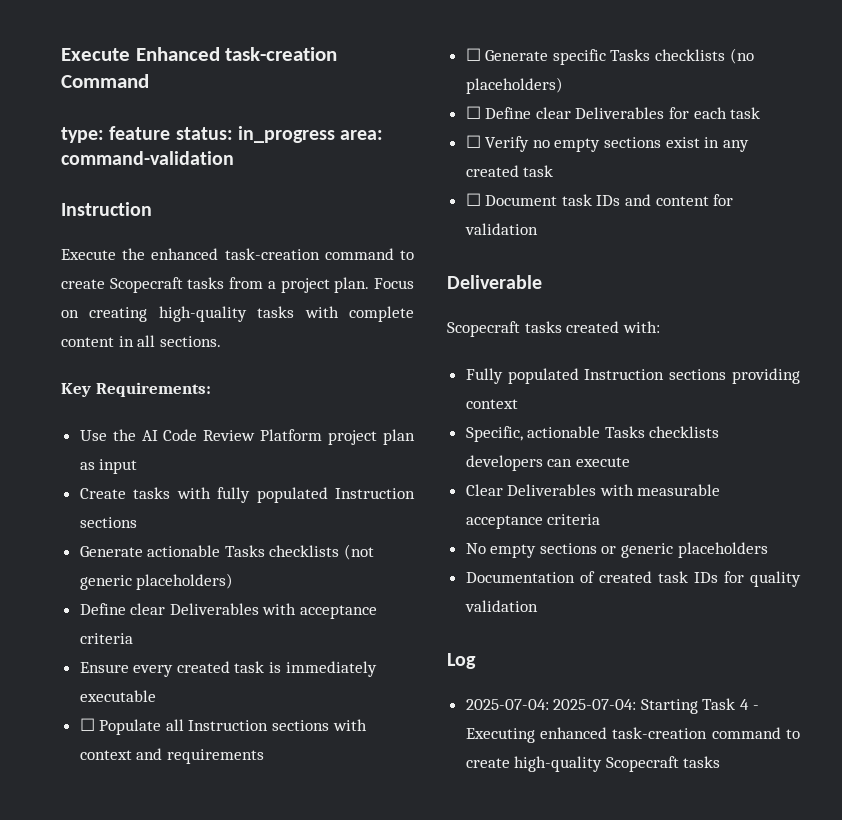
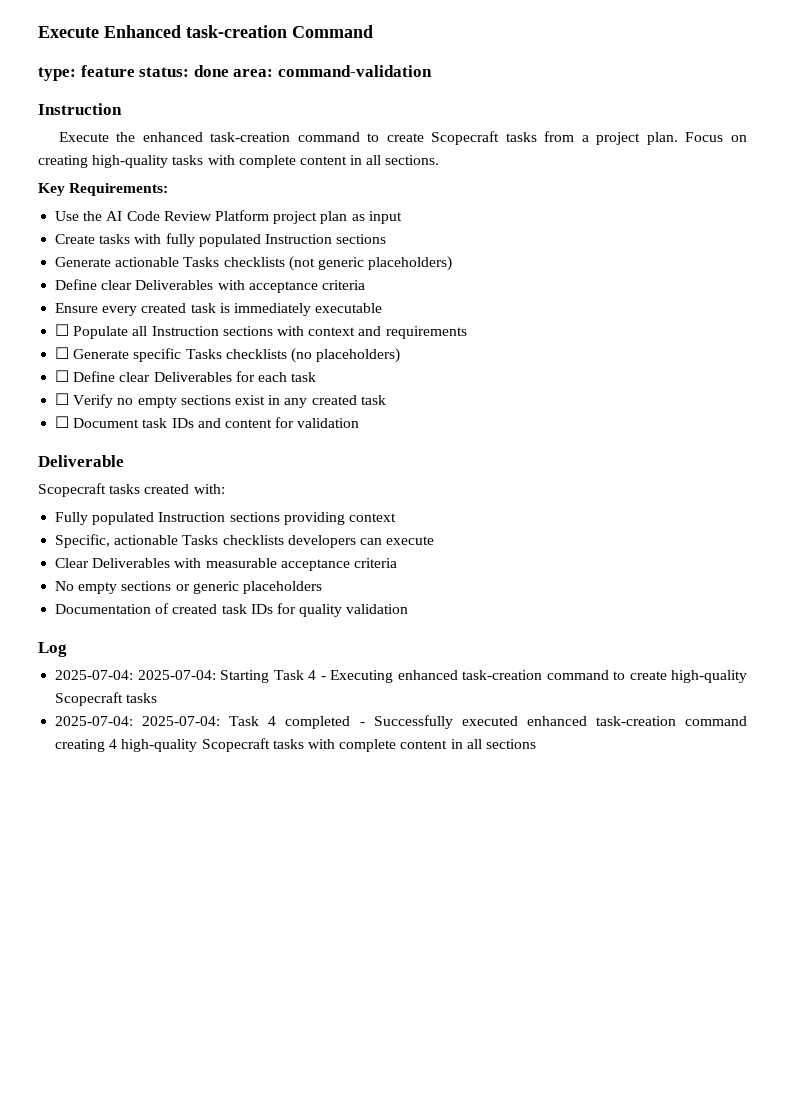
- type: feature status: in_progress area: command-validation
+ type: feature status: done area: command-validation
+ 2025-07-04: 2025-07-04: Task 4 completed - Successfully executed enhanced task-creation command creating 4 high-quality Scopecraft tasks with complete content in all sections

